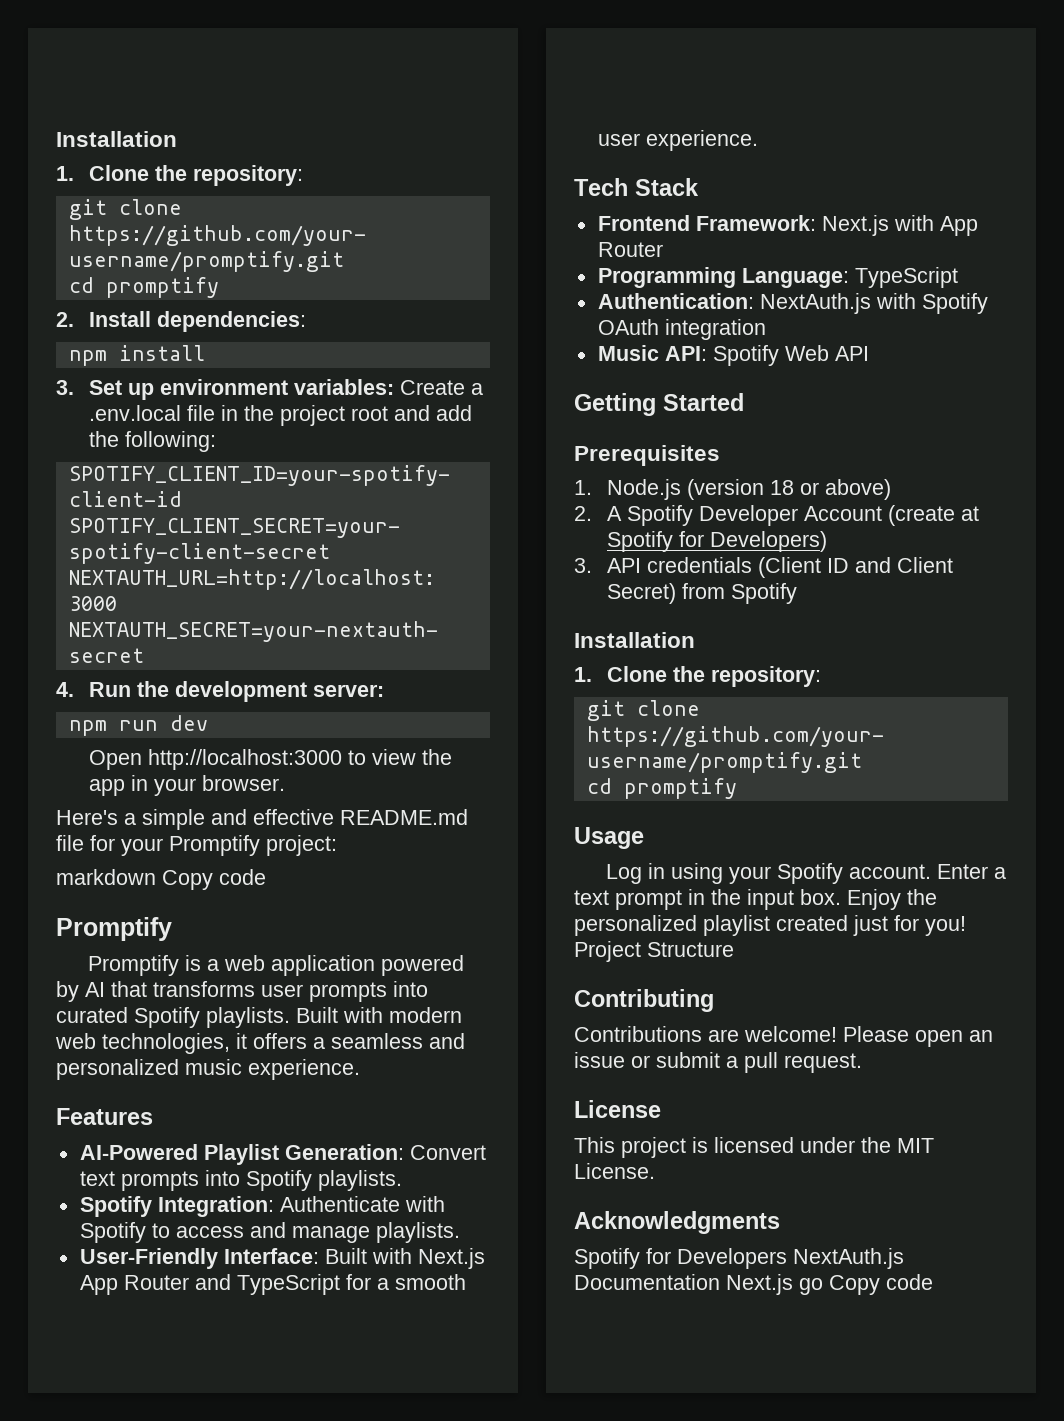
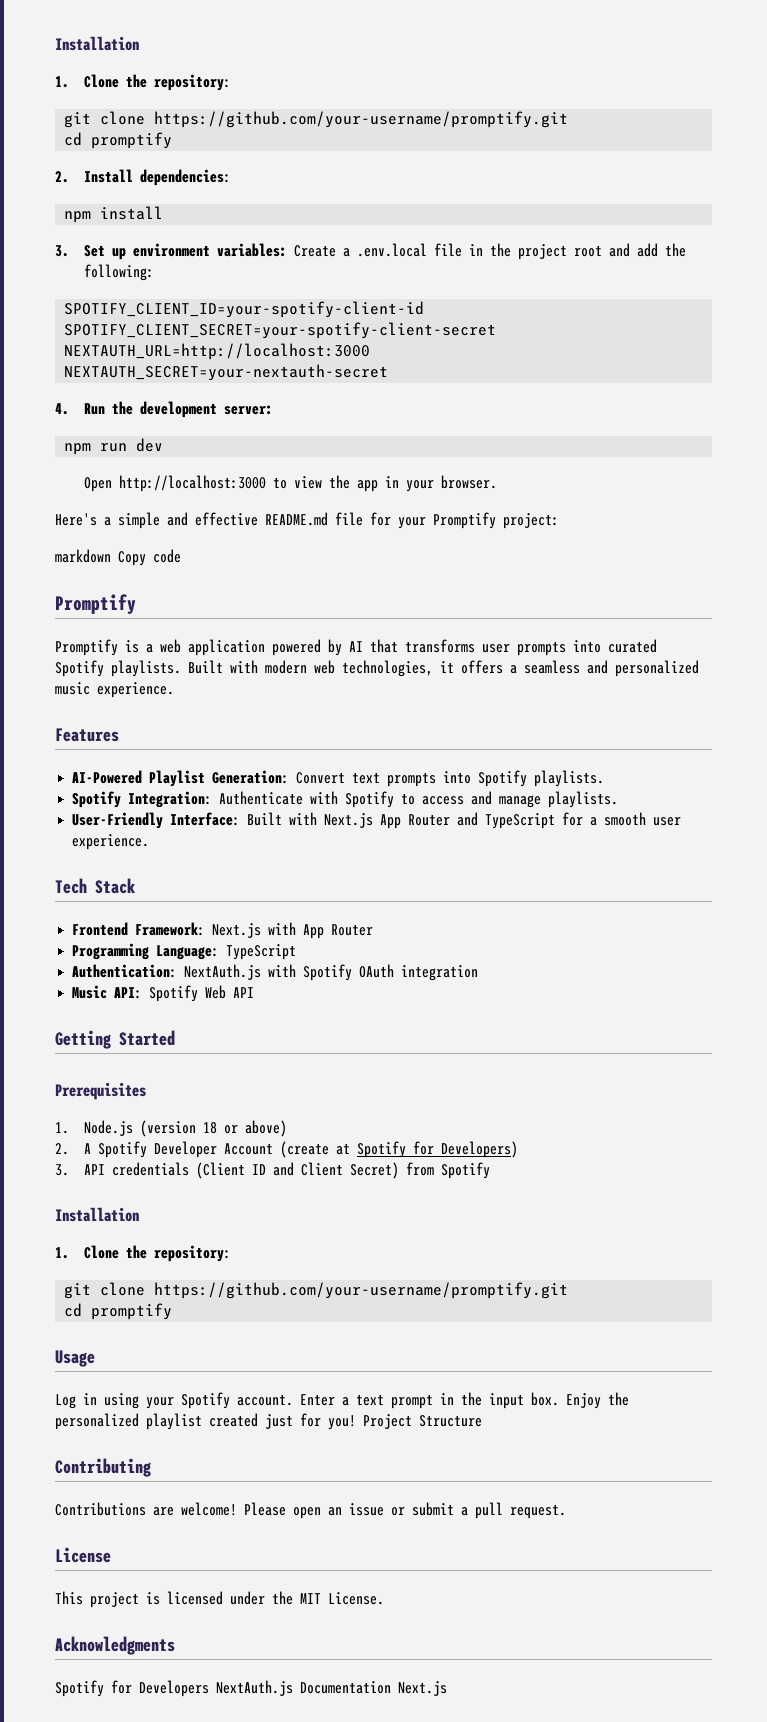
- Spotify for Developers NextAuth.js Documentation Next.js go Copy code
+ Spotify for Developers NextAuth.js Documentation Next.js

